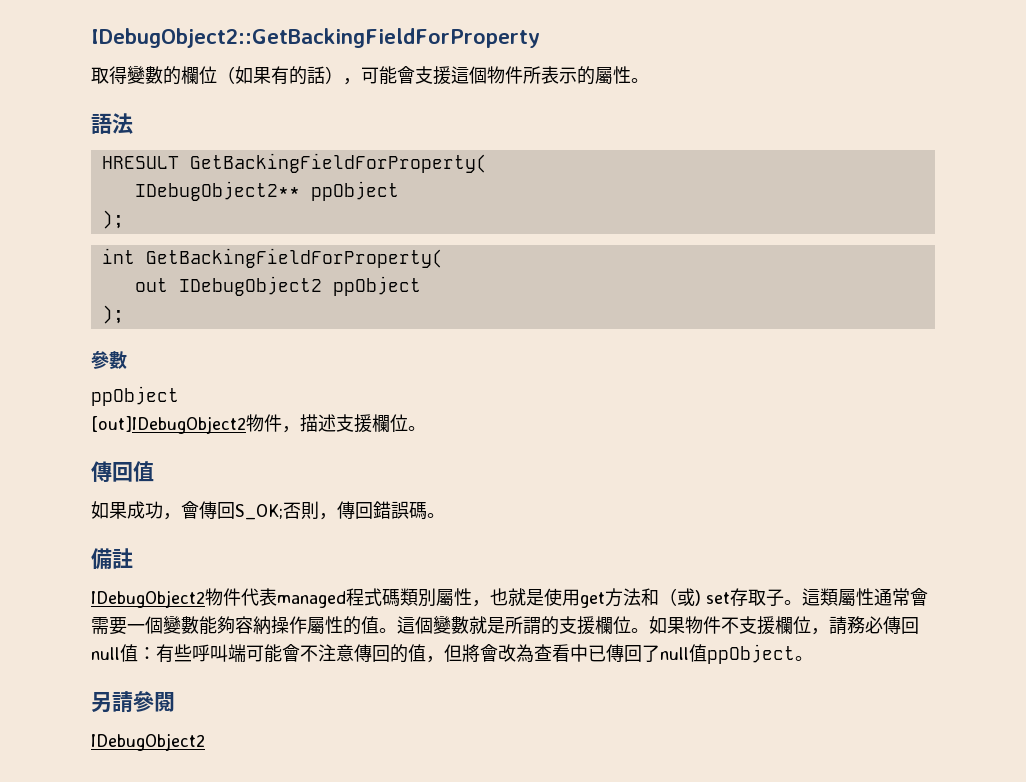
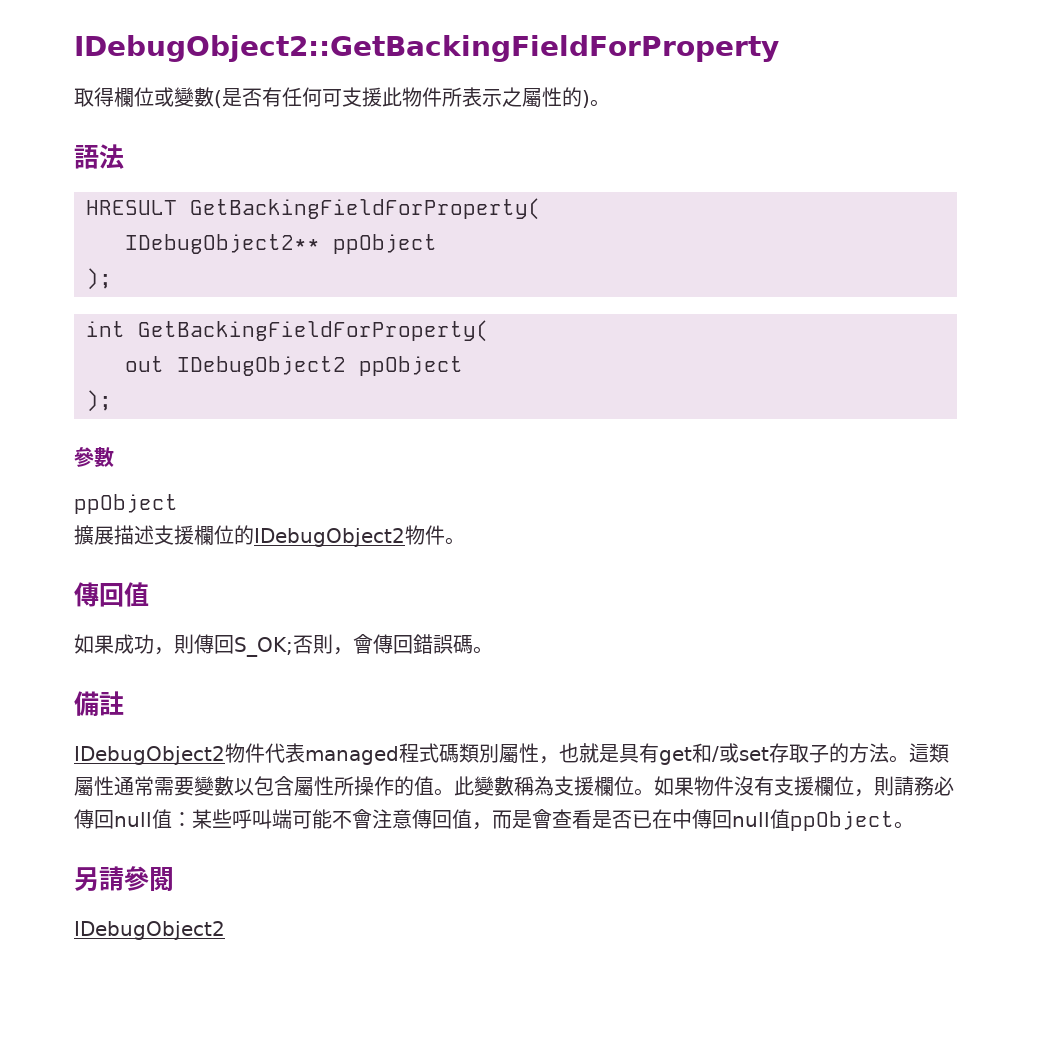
- 取得變數的欄位（如果有的話），可能會支援這個物件所表示的屬性。
+ 取得欄位或變數(是否有任何可支援此物件所表示之屬性的)。
- [out]IDebugObject2物件，描述支援欄位。
+ 擴展描述支援欄位的IDebugObject2物件。
- 如果成功，會傳回S_OK;否則，傳回錯誤碼。
+ 如果成功，則傳回S_OK;否則，會傳回錯誤碼。
- IDebugObject2物件代表managed程式碼類別屬性，也就是使用get方法和（或) set存取子。
+ IDebugObject2物件代表managed程式碼類別屬性，也就是具有get和/或set存取子的方法。
- 這類屬性通常會需要一個變數能夠容納操作屬性的值。這個變數就是所謂的支援欄位。
+ 這類屬性通常需要變數以包含屬性所操作的值。此變數稱為支援欄位。
- 如果物件不支援欄位，請務必傳回null值：有些呼叫端可能會不注意傳回的值，但將會改為查看中已傳回了null值ppObject。
+ 如果物件沒有支援欄位，則請務必傳回null值：某些呼叫端可能不會注意傳回值，而是會查看是否已在中傳回null值ppObject。

